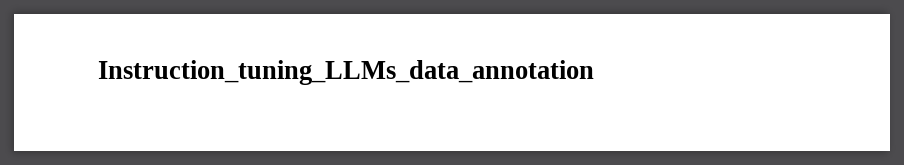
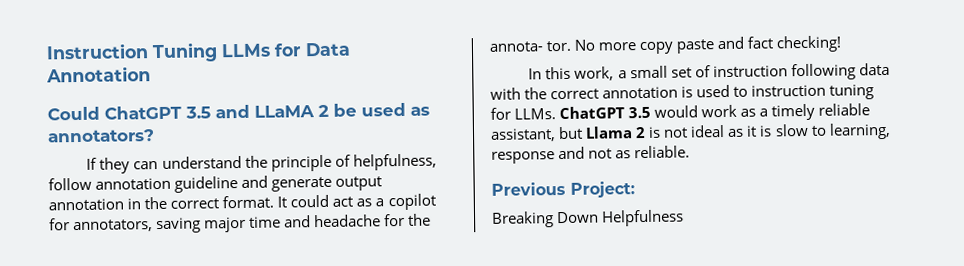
- Instruction_tuning_LLMs_data_annotation
+ Instruction Tuning LLMs for Data Annotation
+ Could ChatGPT 3.5 and LLaMA 2 be used as annotators?
+ If they can understand the principle of helpfulness, follow annotation guideline and generate output annotation in the correct format. It could act as a copilot for annotators, saving major time and headache for the annota- tor. No more copy paste and fact checking!
+ In this work, a small set of instruction following data with the correct annotation is used to instruction tuning for LLMs. ChatGPT 3.5 would work as a timely reliable assistant, but Llama 2 is not ideal as it is slow to learning, response and not as reliable.
+ Previous Project:
+ Breaking Down Helpfulness

